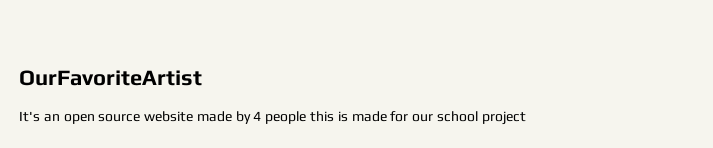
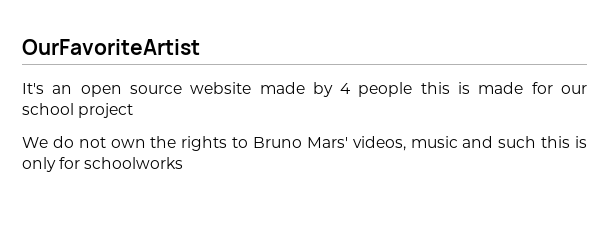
+ We do not own the rights to Bruno Mars' videos, music and such this is only for schoolworks

